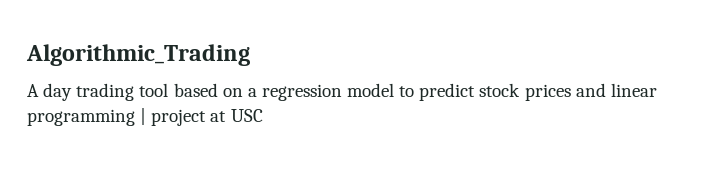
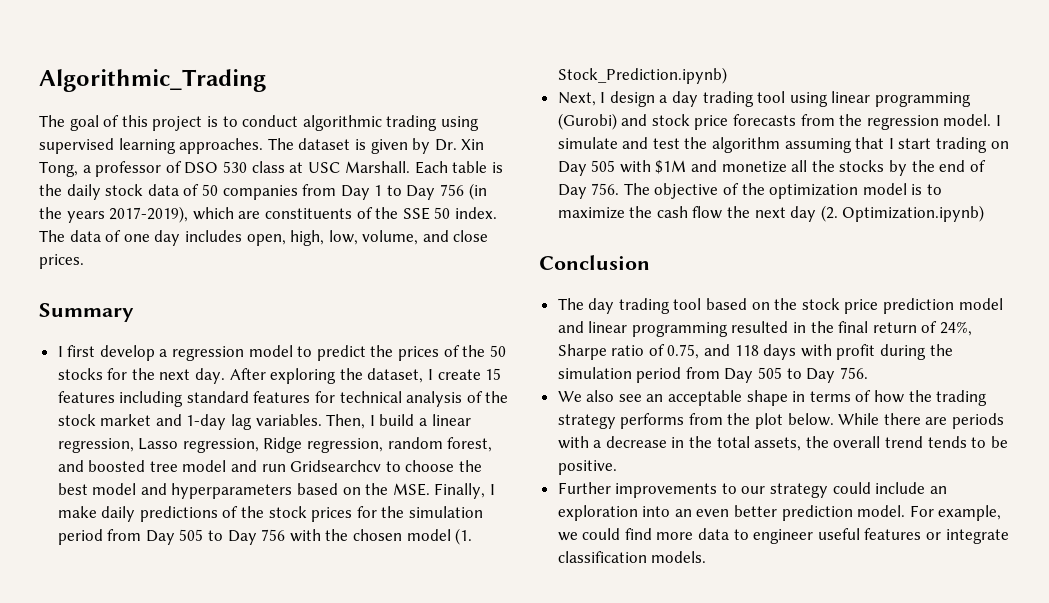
- A day trading tool based on a regression model to predict stock prices and linear programming | project at USC
+ The goal of this project is to conduct algorithmic trading using supervised learning approaches. The dataset is given by Dr. Xin Tong, a professor of DSO 530 class at USC Marshall. Each table is the daily stock data of 50 companies from Day 1 to Day 756 (in the years 2017-2019), which are constituents of the SSE 50 index. The data of one day includes open, high, low, volume, and close prices.
+ Summary
+ I first develop a regression model to predict the prices of the 50 stocks for the next day. After exploring the dataset, I create 15 features including standard features for technical analysis of the stock market and 1-day lag variables. Then, I build a linear regression, Lasso regression, Ridge regression, random forest, and boosted tree model and run Gridsearchcv to choose the best model and hyperparameters based on the MSE. Finally, I make daily predictions of the stock prices for the simulation period from Day 505 to Day 756 with the chosen model (1. Stock_Prediction.ipynb)
+ Next, I design a day trading tool using linear programming (Gurobi) and stock price forecasts from the regression model. I simulate and test the algorithm assuming that I start trading on Day 505 with $1M and monetize all the stocks by the end of Day 756. The objective of the optimization model is to maximize the cash flow the next day (2. Optimization.ipynb)
+ Conclusion
+ The day trading tool based on the stock price prediction model and linear programming resulted in the final return of 24%, Sharpe ratio of 0.75, and 118 days with profit during the simulation period from Day 505 to Day 756.
+ We also see an acceptable shape in terms of how the trading strategy performs from the plot below. While there are periods with a decrease in the total assets, the overall trend tends to be positive.
+ Further improvements to our strategy could include an exploration into an even better prediction model. For example, we could find more data to engineer useful features or integrate classification models.

